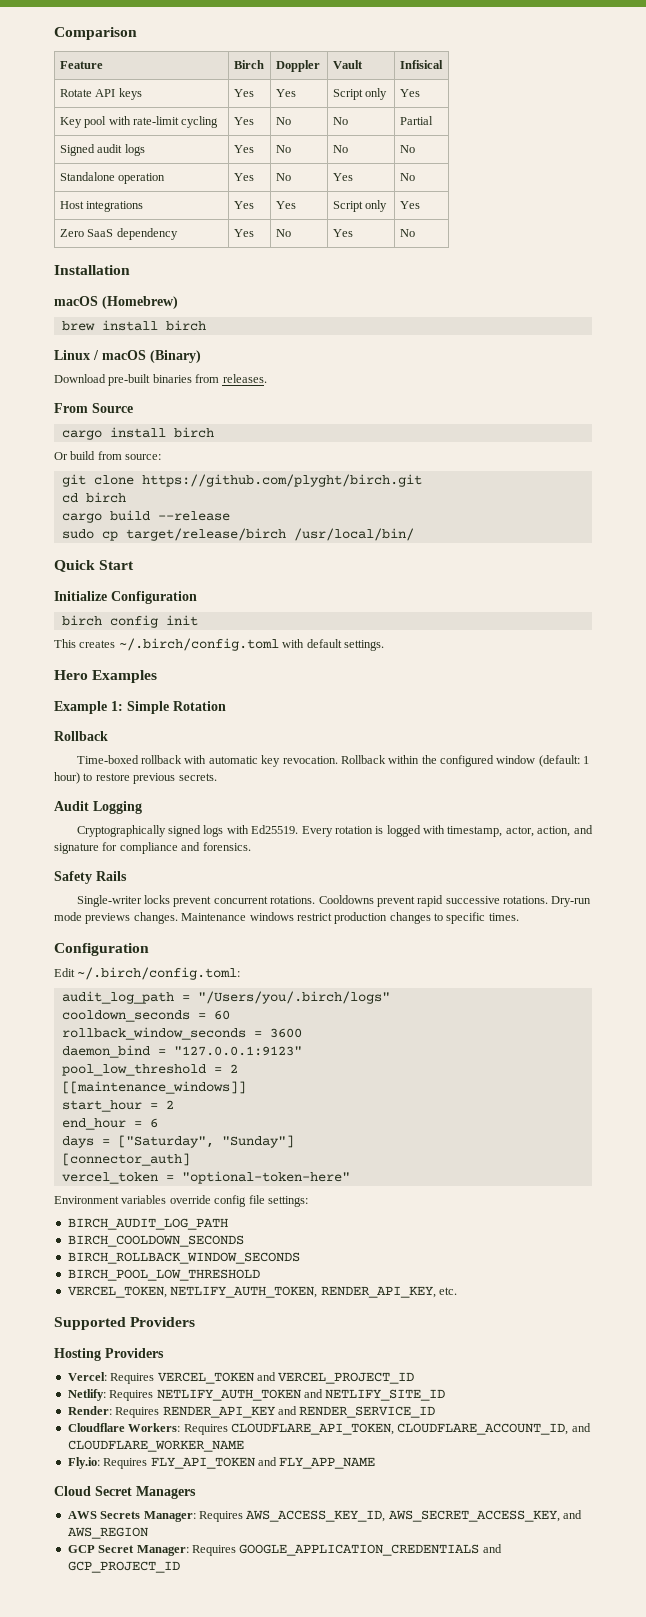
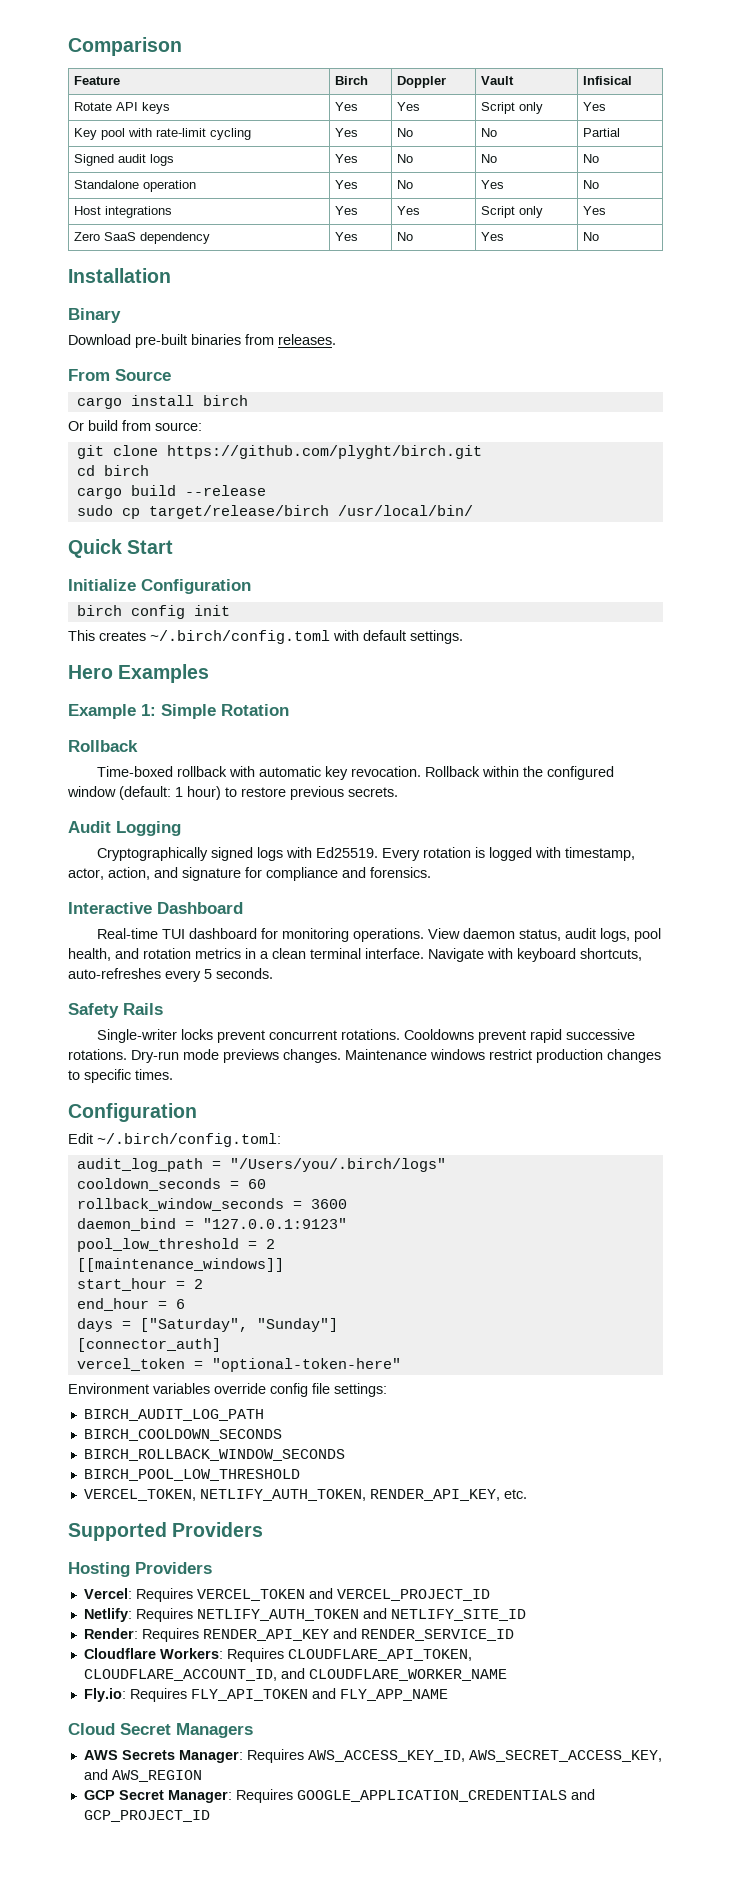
- macOS (Homebrew)
- brew install birch
- Linux / macOS (Binary)
+ Binary
+ Interactive Dashboard
+ Real-time TUI dashboard for monitoring operations. View daemon status, audit logs, pool health, and rotation metrics in a clean terminal interface. Navigate with keyboard shortcuts, auto-refreshes every 5 seconds.

